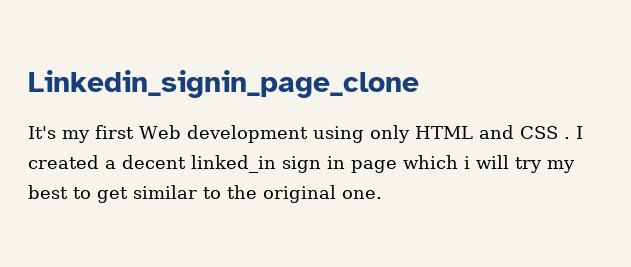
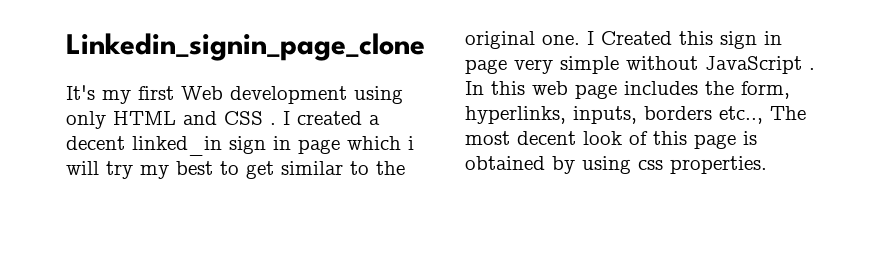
+ I Created this sign in page very simple without JavaScript . In this web page includes the form, hyperlinks, inputs, borders etc.., The most decent look of this page is obtained by using css properties.

